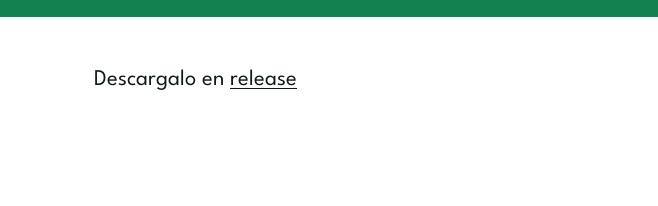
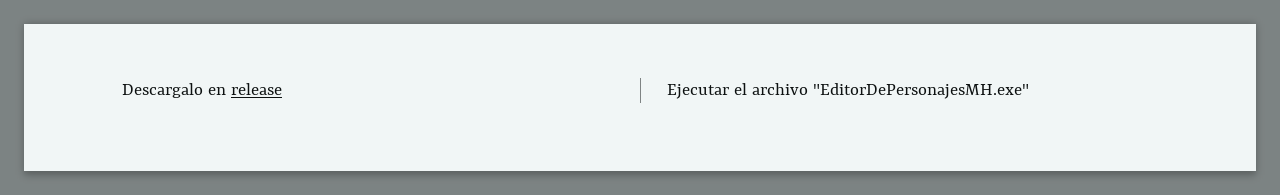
+ Ejecutar el archivo "EditorDePersonajesMH.exe"

